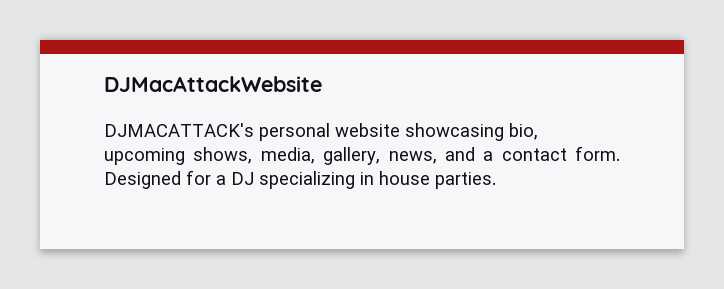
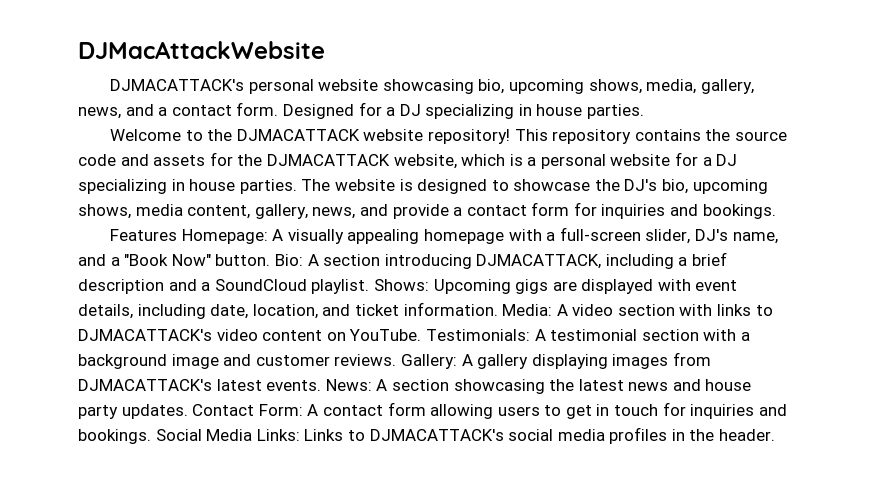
+ Welcome to the DJMACATTACK website repository! This repository contains the source code and assets for the DJMACATTACK website, which is a personal website for a DJ specializing in house parties. The website is designed to showcase the DJ's bio, upcoming shows, media content, gallery, news, and provide a contact form for inquiries and bookings.
+ Features Homepage: A visually appealing homepage with a full-screen slider, DJ's name, and a "Book Now" button. Bio: A section introducing DJMACATTACK, including a brief description and a SoundCloud playlist. Shows: Upcoming gigs are displayed with event details, including date, location, and ticket information. Media: A video section with links to DJMACATTACK's video content on YouTube. Testimonials: A testimonial section with a background image and customer reviews. Gallery: A gallery displaying images from DJMACATTACK's latest events. News: A section showcasing the latest news and house party updates. Contact Form: A contact form allowing users to get in touch for inquiries and bookings. Social Media Links: Links to DJMACATTACK's social media profiles in the header.

